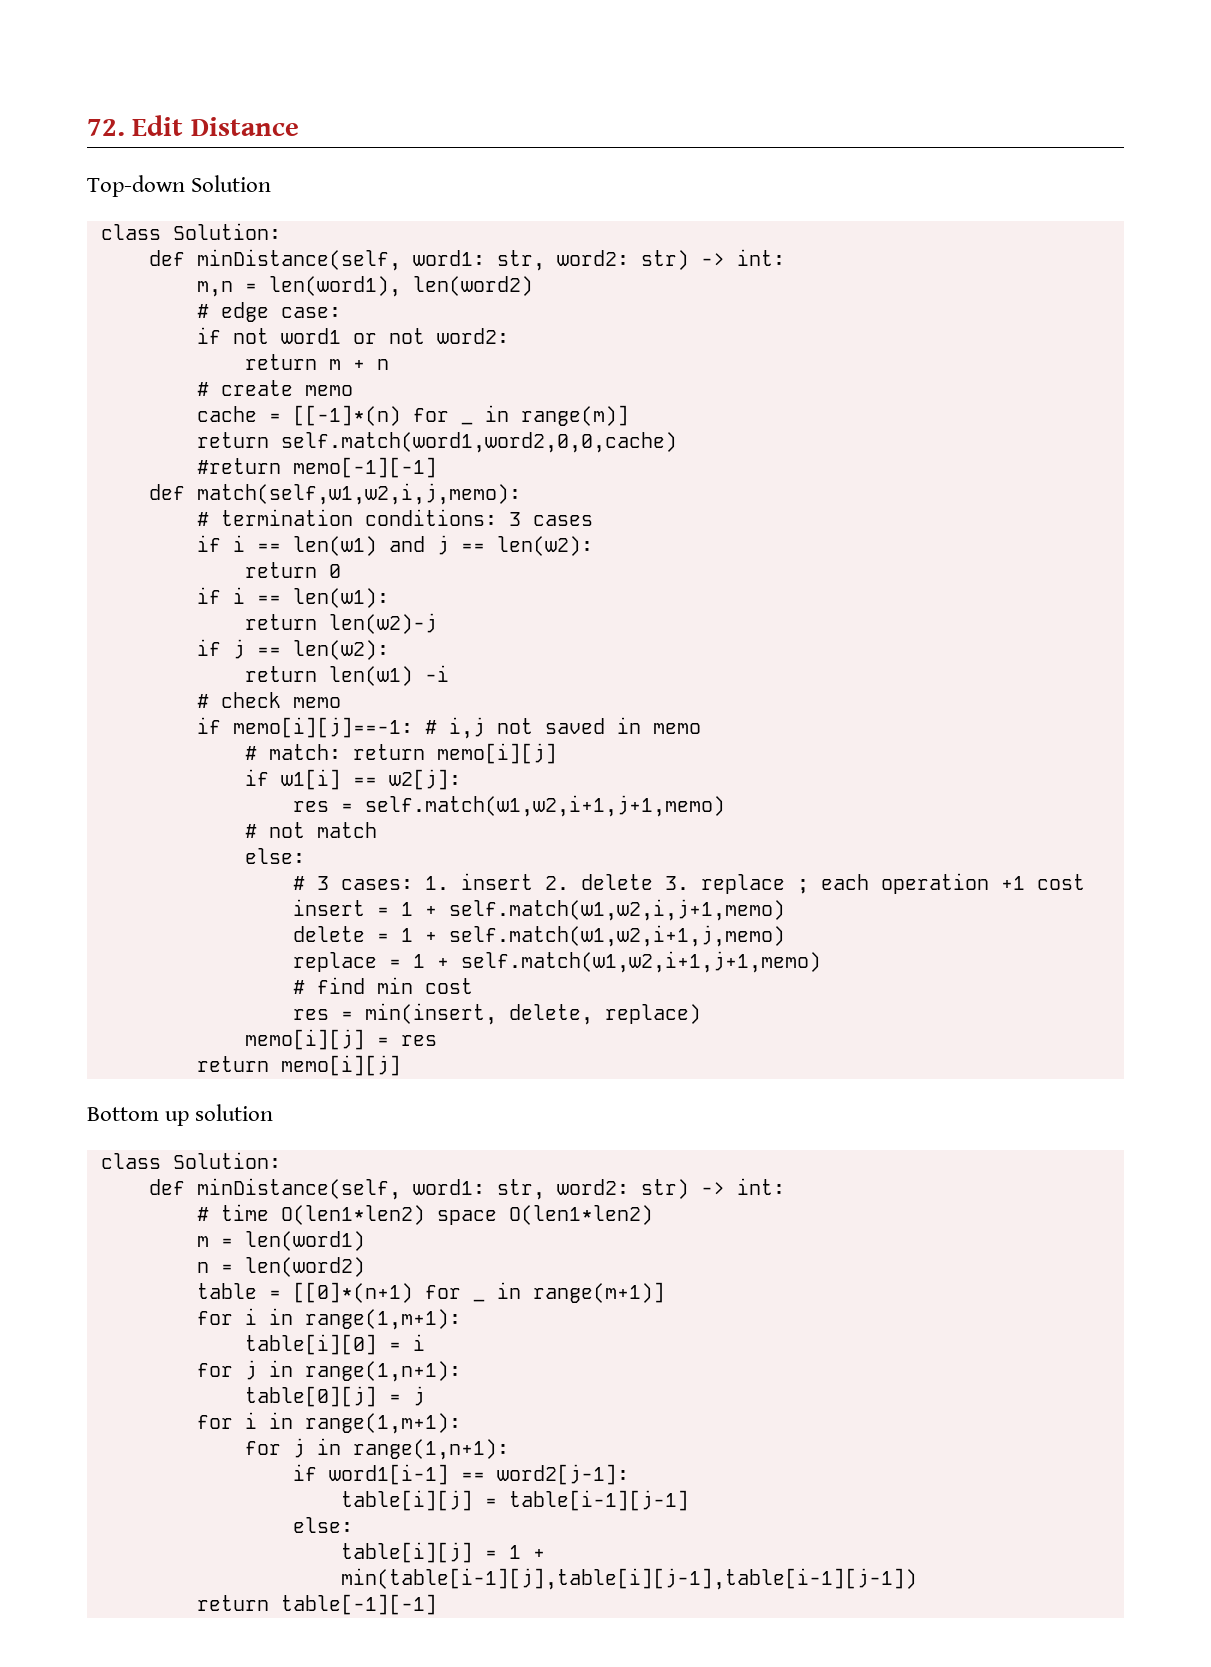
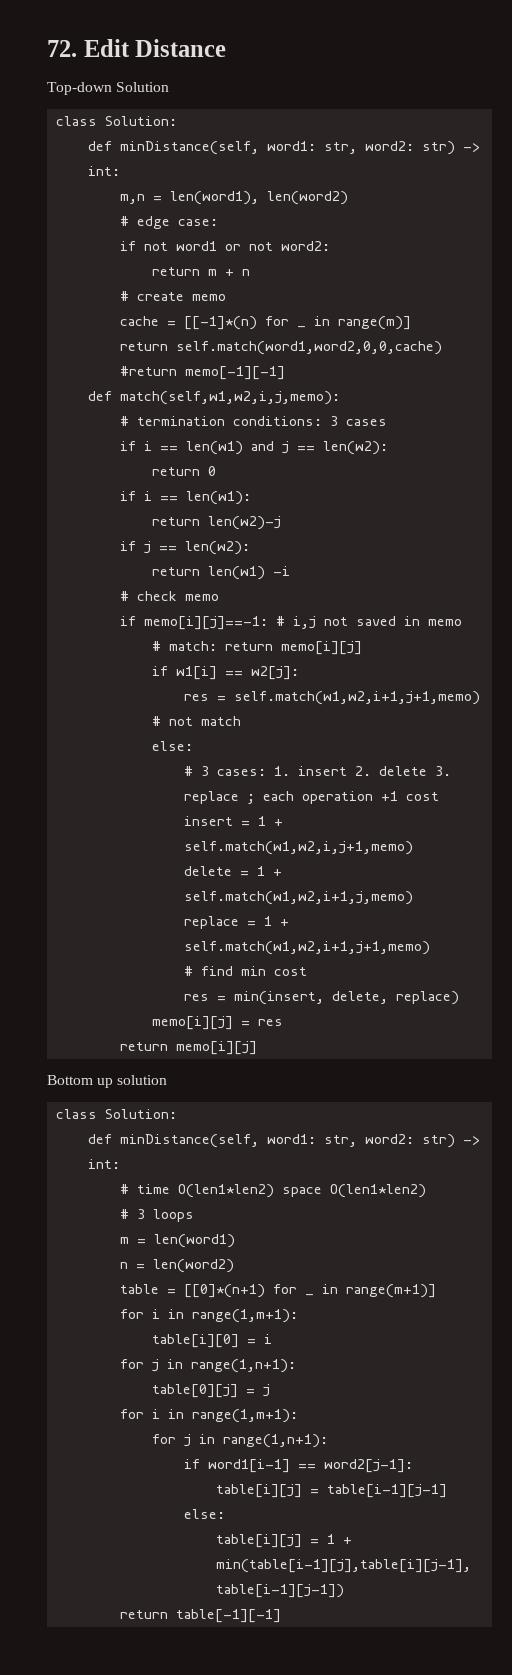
+ # 3 loops

